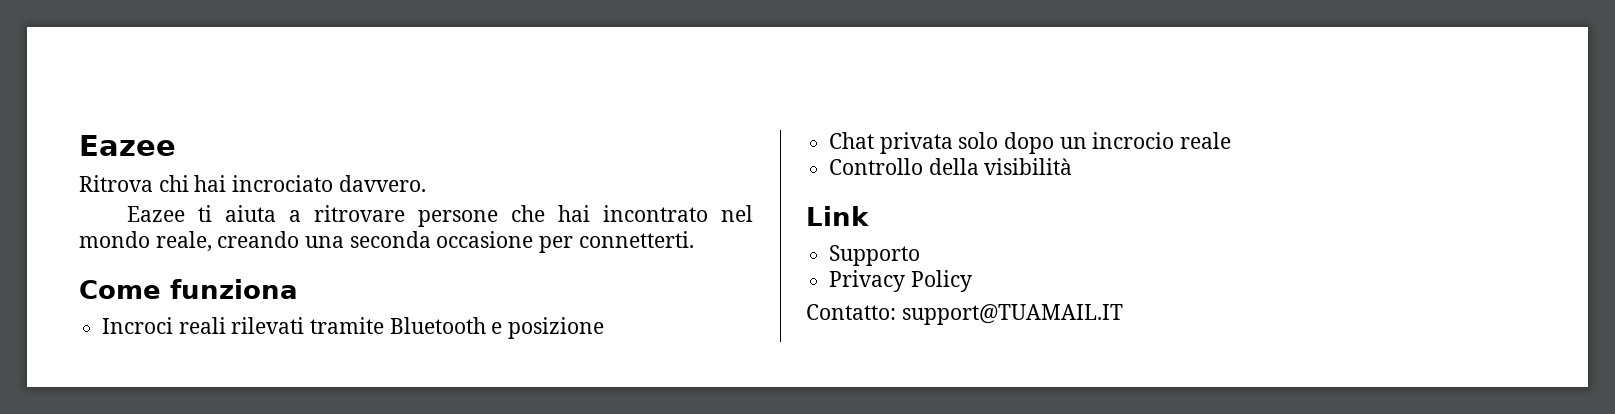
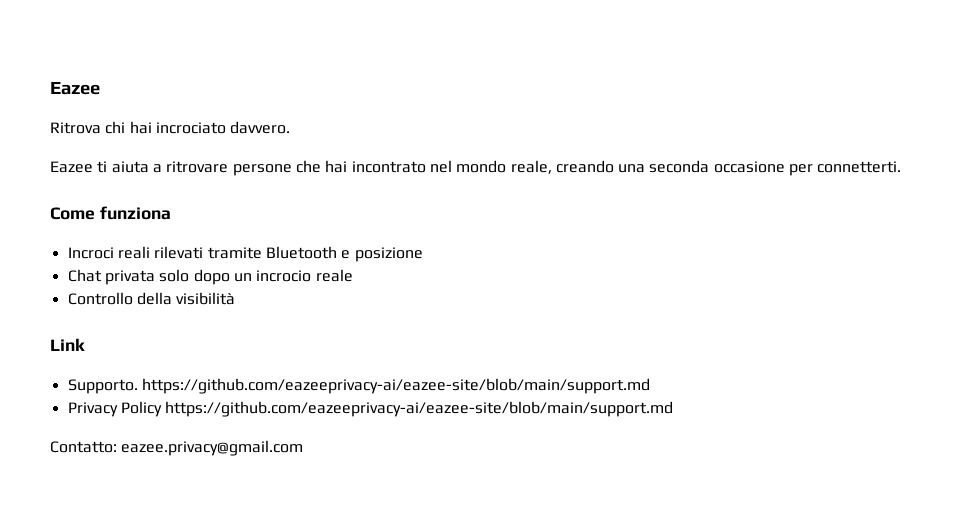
- Supporto
+ Supporto. https://github.com/eazeeprivacy-ai/eazee-site/blob/main/support.md
- Privacy Policy
+ Privacy Policy https://github.com/eazeeprivacy-ai/eazee-site/blob/main/support.md
- Contatto: support@TUAMAIL.IT
+ Contatto: eazee.privacy@gmail.com

